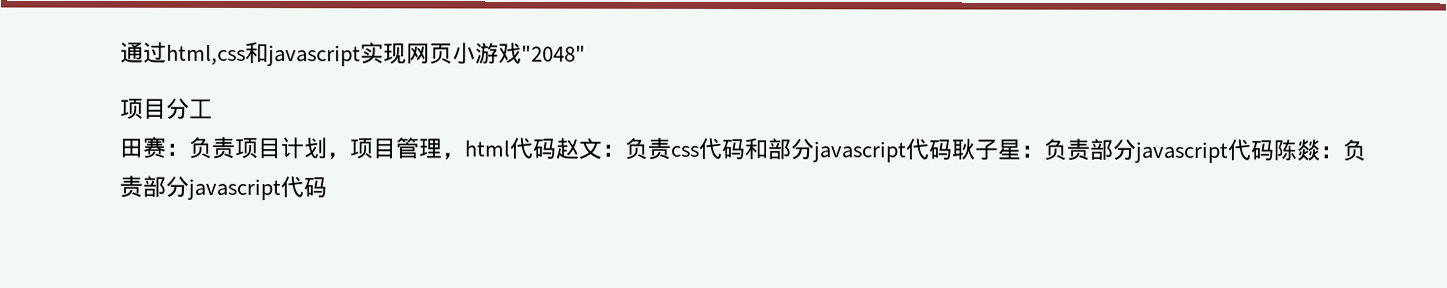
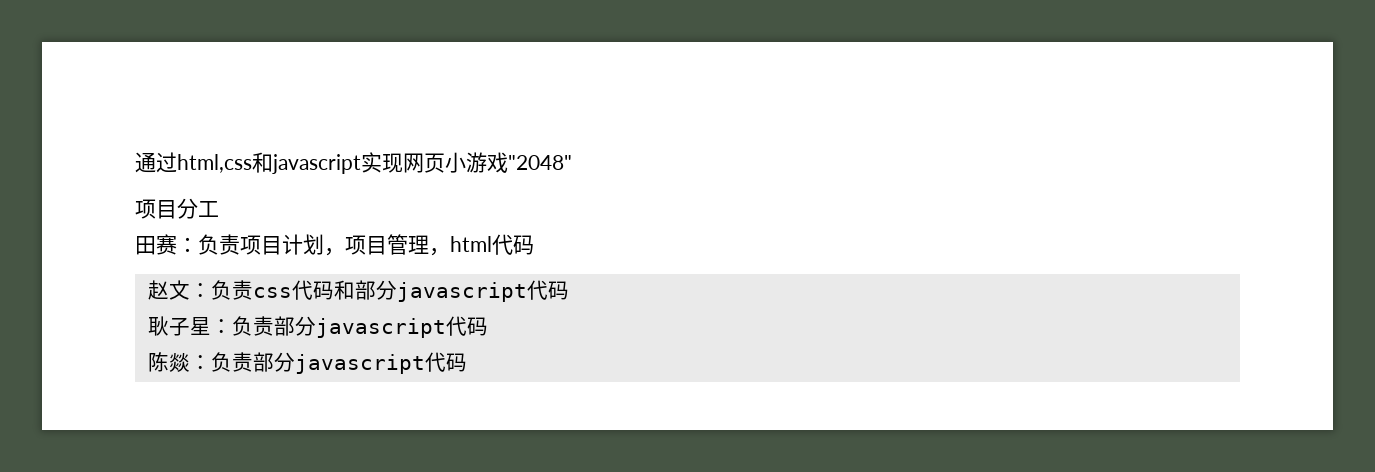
- 田赛：负责项目计划，项目管理，html代码赵文：负责css代码和部分javascript代码耿子星：负责部分javascript代码陈燚：负责部分javascript代码
+ 田赛：负责项目计划，项目管理，html代码
+ 赵文：负责css代码和部分javascript代码
+ 耿子星：负责部分javascript代码
+ 陈燚：负责部分javascript代码

